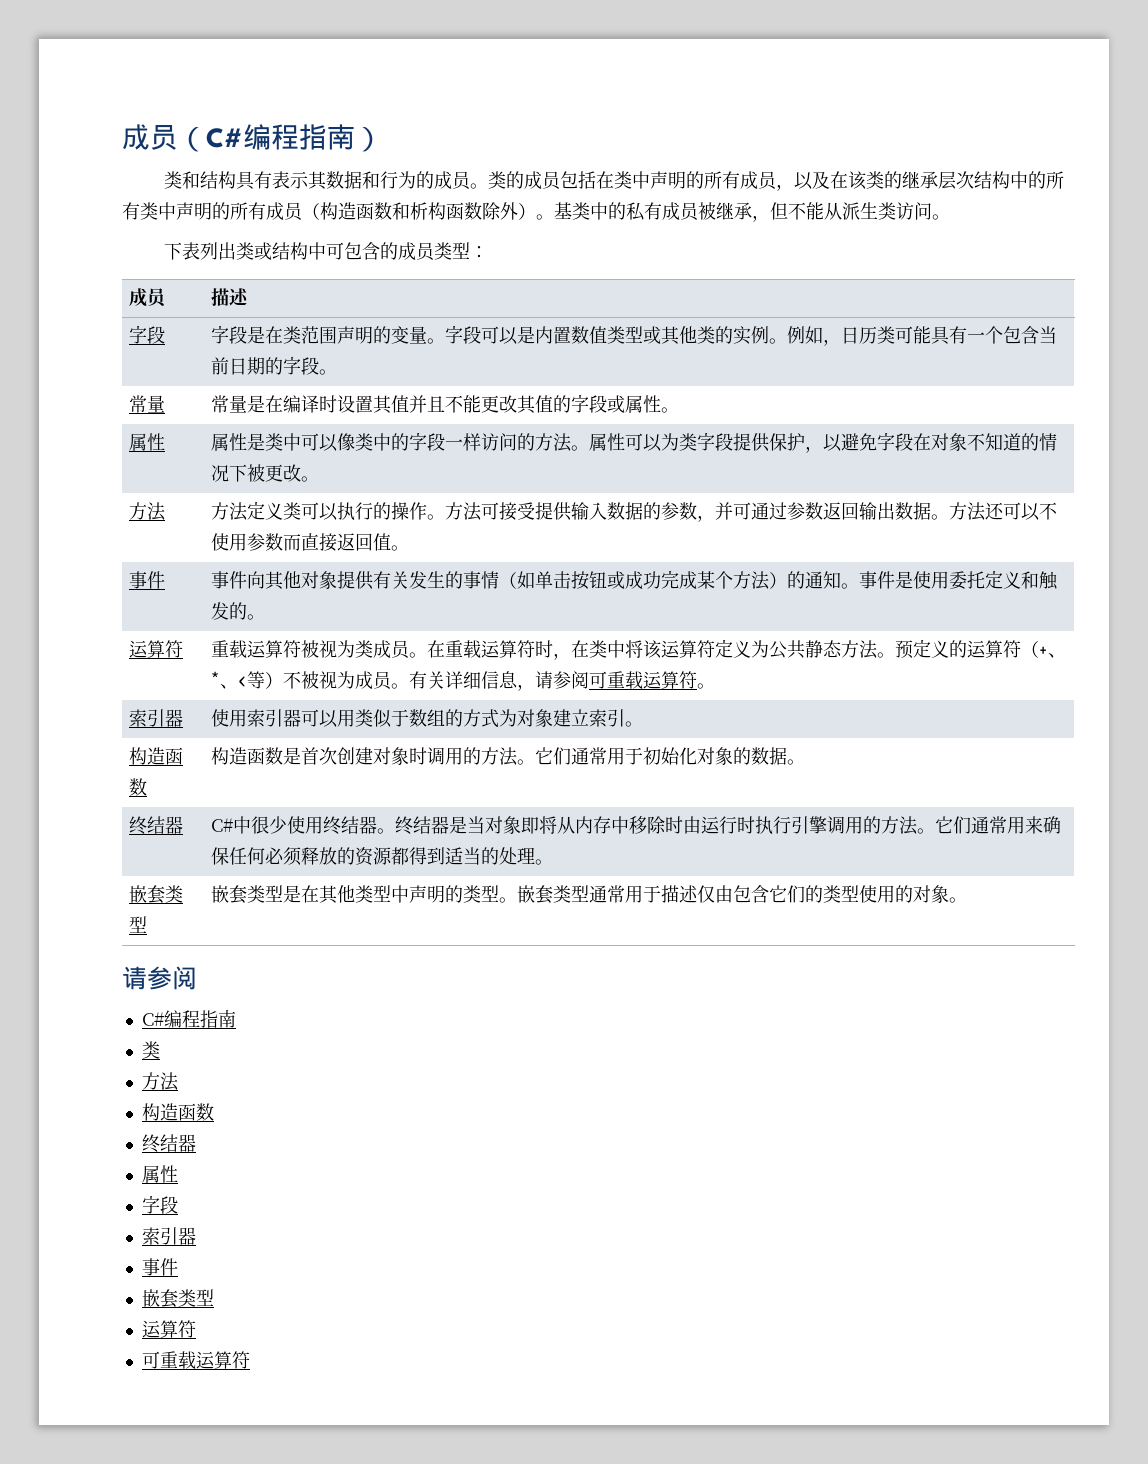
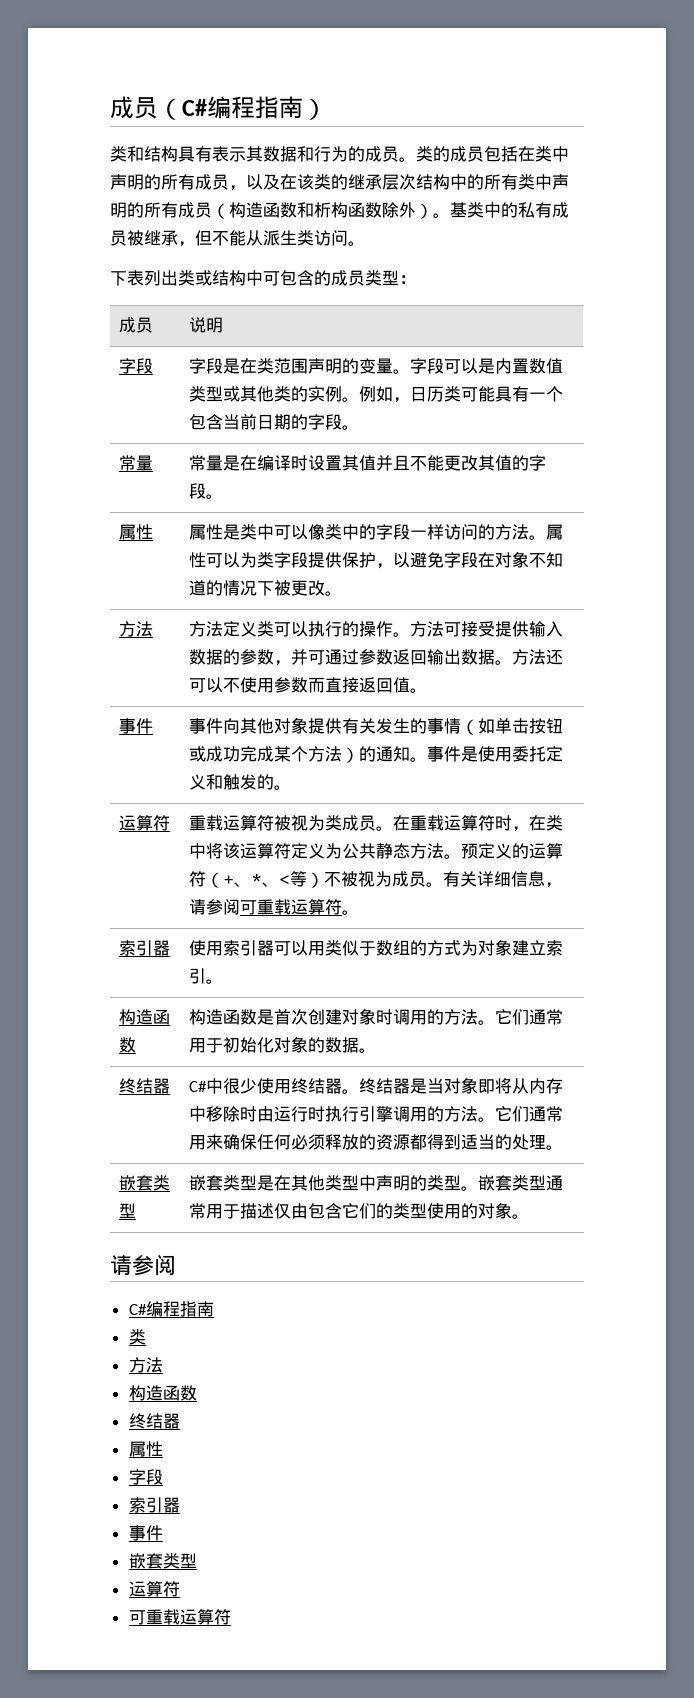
- 成员 | 描述
+ 成员 | 说明
- 常量 | 常量是在编译时设置其值并且不能更改其值的字段或属性。
+ 常量 | 常量是在编译时设置其值并且不能更改其值的字段。

